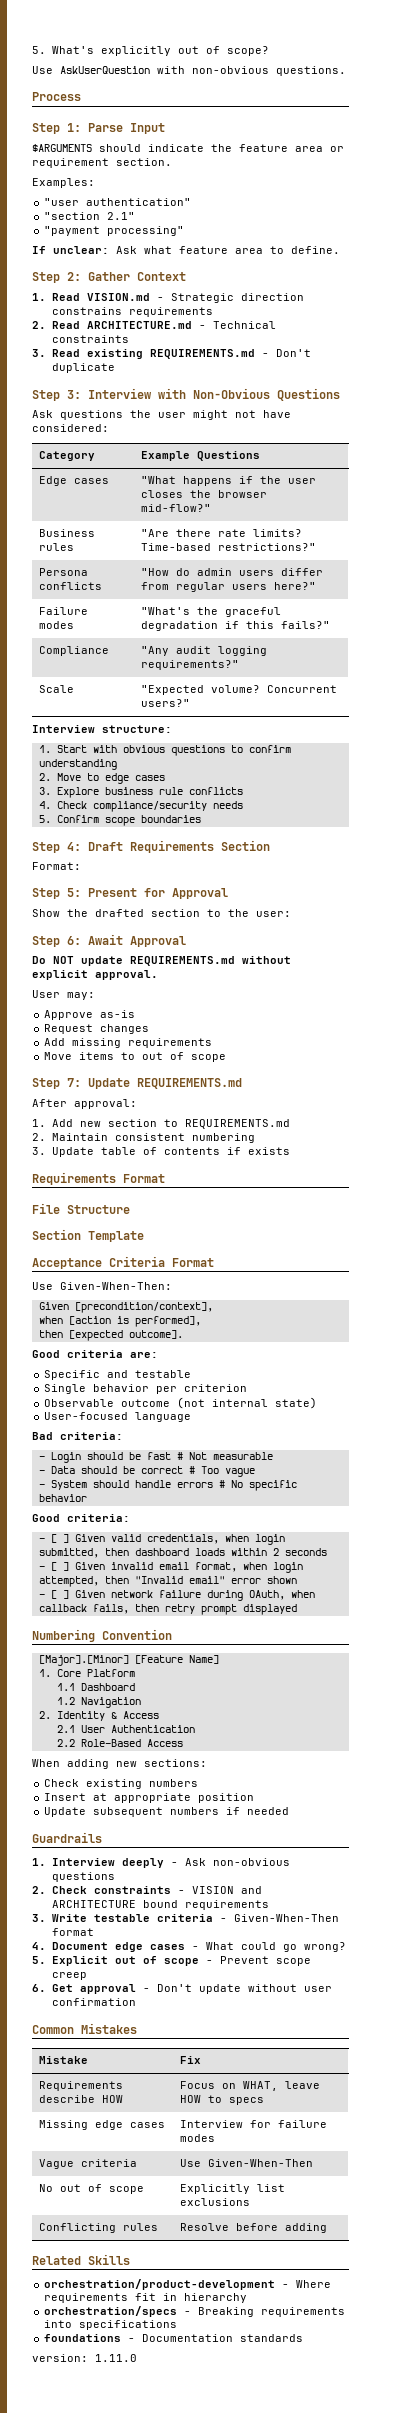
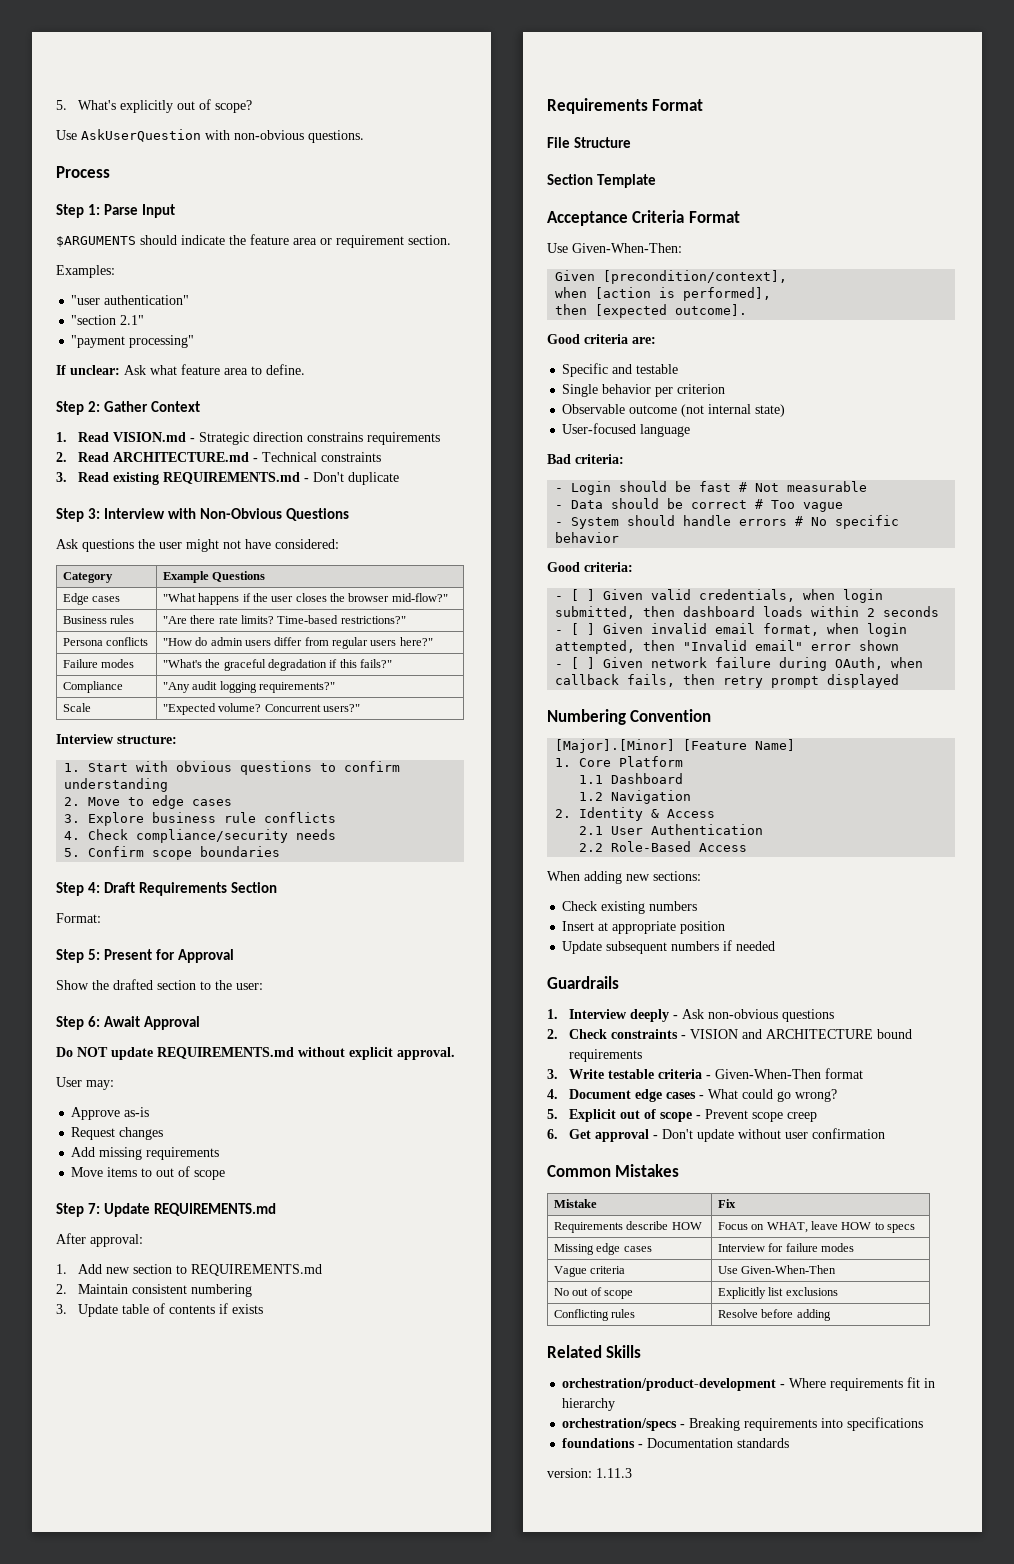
- version: 1.11.0
+ version: 1.11.3

